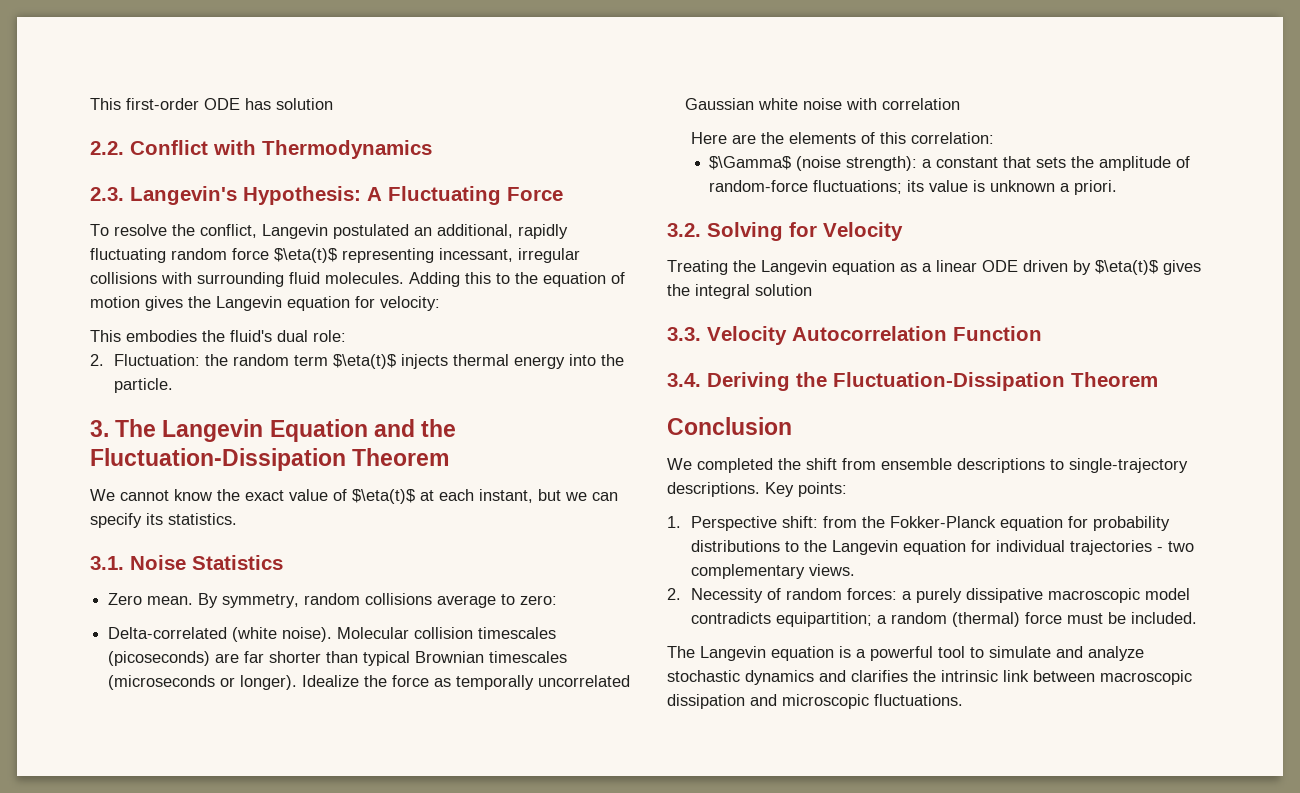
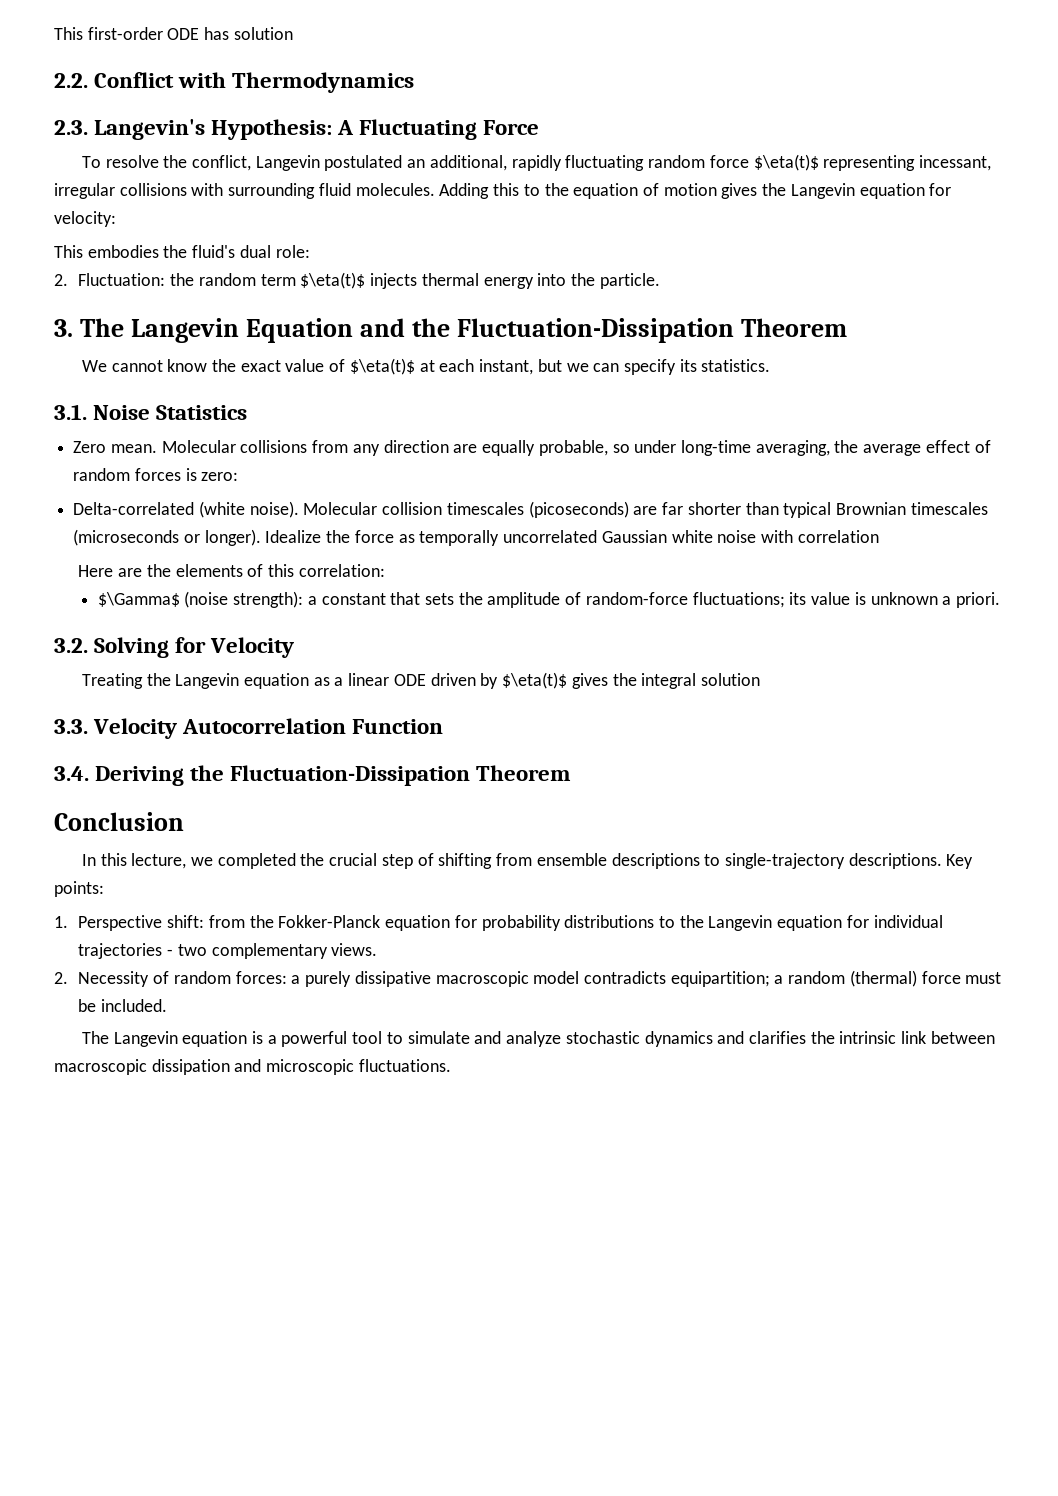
- By symmetry, random collisions average to zero:
+ Molecular collisions from any direction are equally probable, so under long-time averaging, the average effect of random forces is zero:
- We completed the shift from ensemble descriptions to single-trajectory descriptions.
+ In this lecture, we completed the crucial step of shifting from ensemble descriptions to single-trajectory descriptions.

